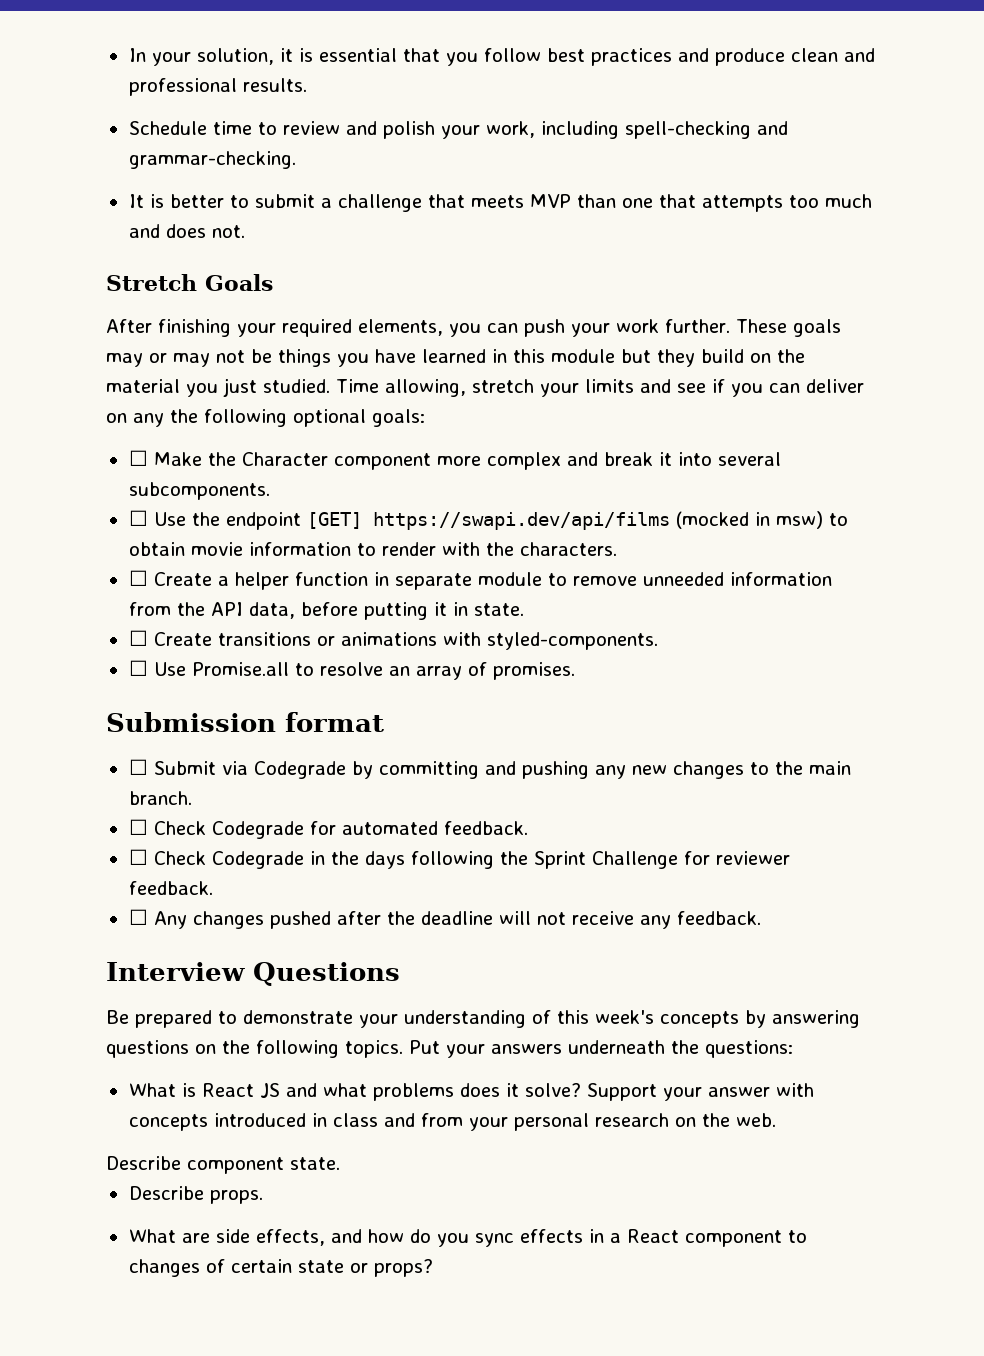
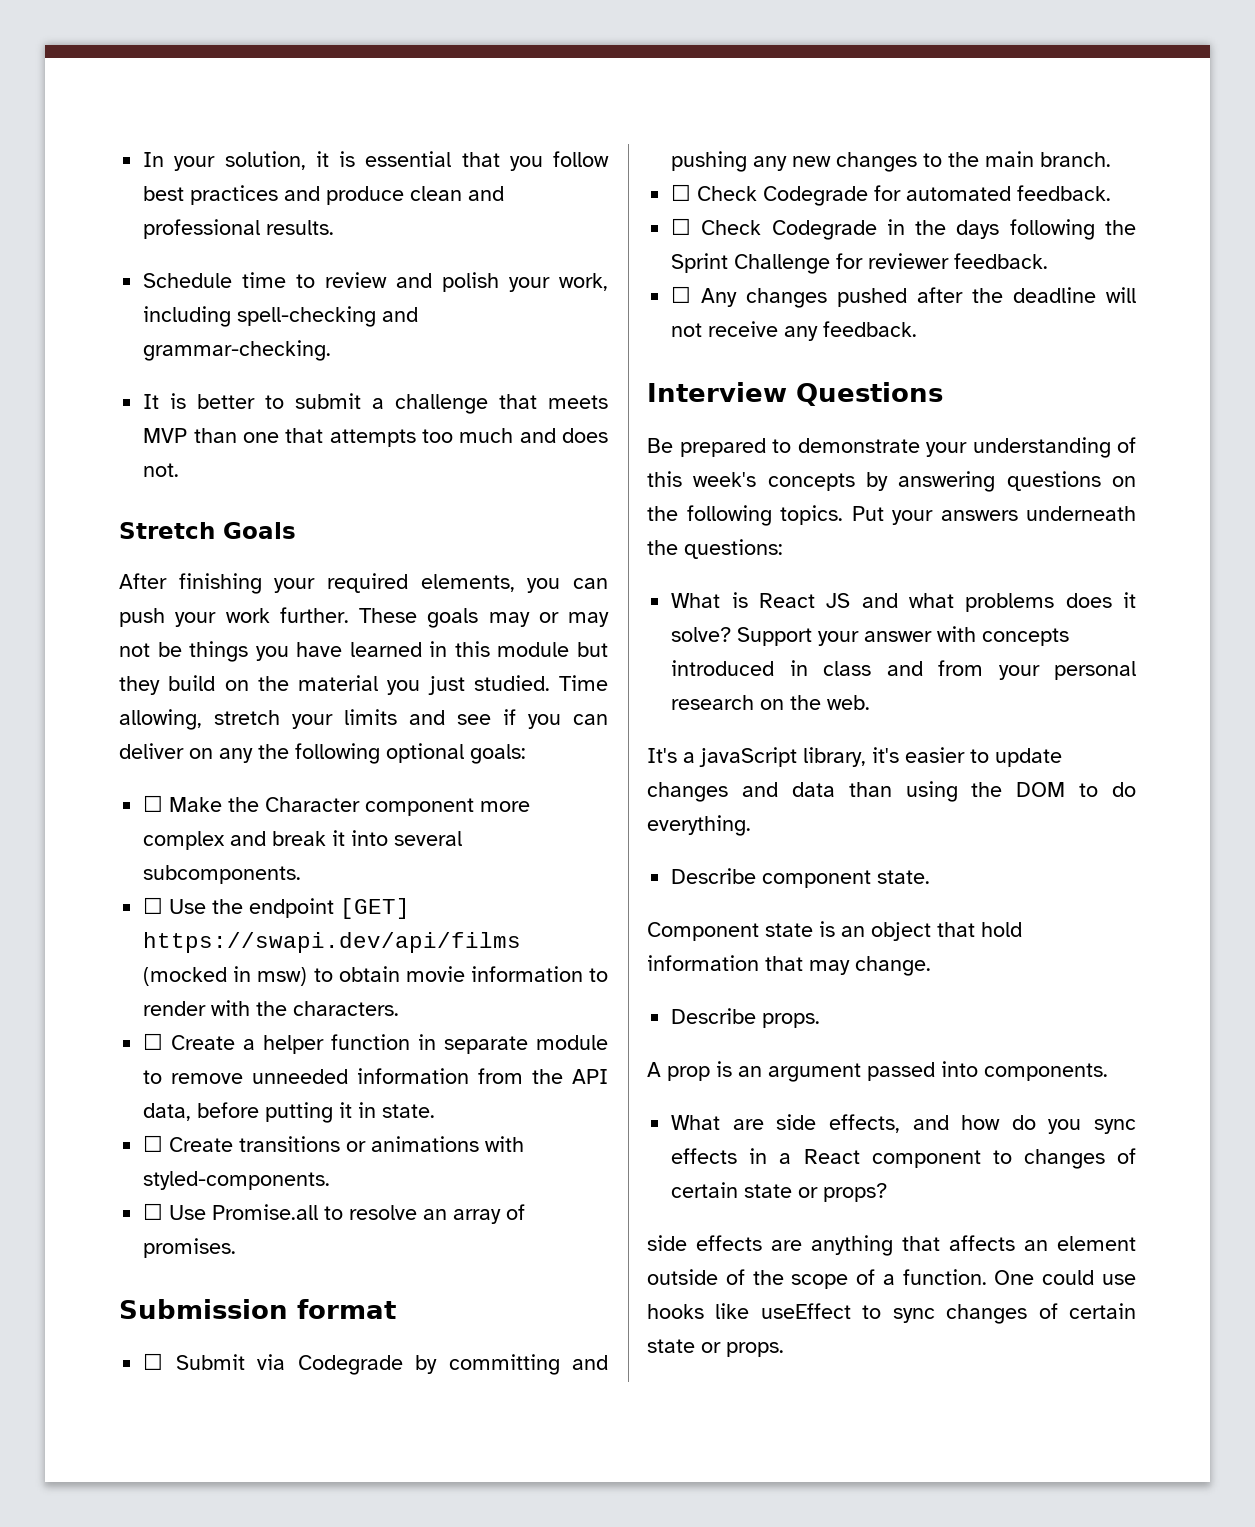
+ It's a javaScript library, it's easier to update changes and data than using the DOM to do everything.
  Describe component state.
+ Component state is an object that hold information that may change.
  Describe props.
+ A prop is an argument passed into components.
+ side effects are anything that affects an element outside of the scope of a function. One could use hooks like useEffect to sync changes of certain state or props.

